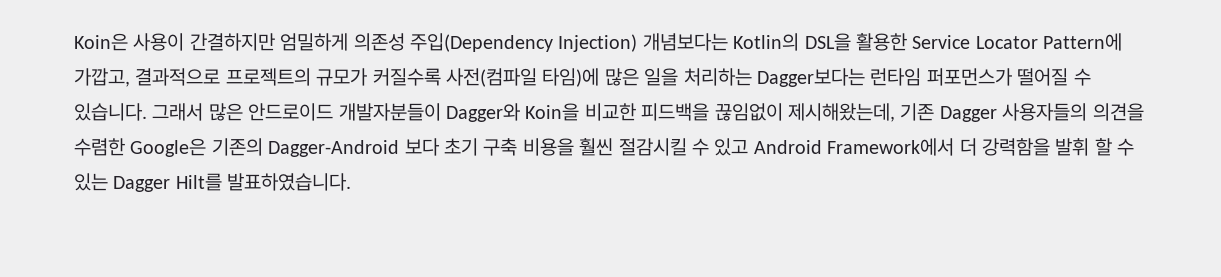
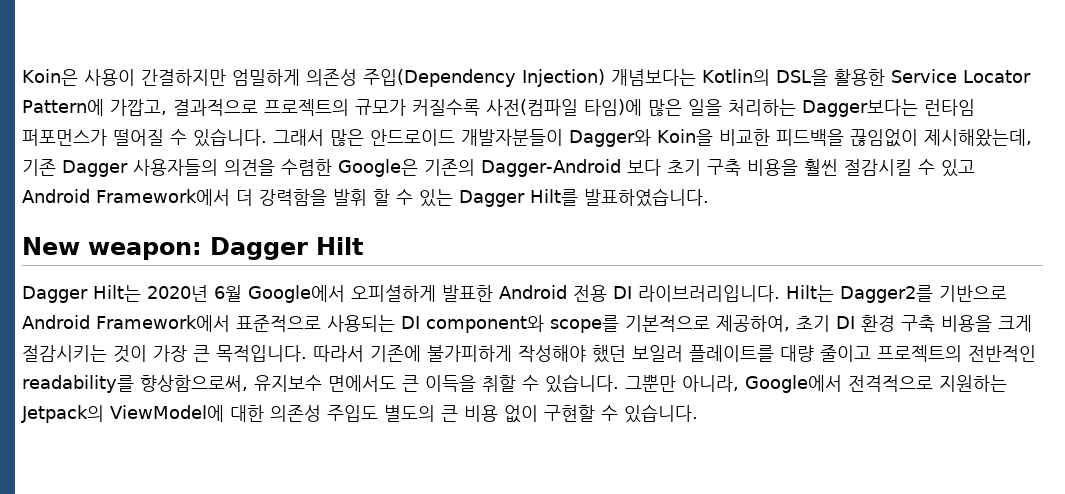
+ New weapon: Dagger Hilt
+ Dagger Hilt는 2020년 6월 Google에서 오피셜하게 발표한 Android 전용 DI 라이브러리입니다. Hilt는 Dagger2를 기반으로 Android Framework에서 표준적으로 사용되는 DI component와 scope를 기본적으로 제공하여, 초기 DI 환경 구축 비용을 크게 절감시키는 것이 가장 큰 목적입니다. 따라서 기존에 불가피하게 작성해야 했던 보일러 플레이트를 대량 줄이고 프로젝트의 전반적인 readability를 향상함으로써, 유지보수 면에서도 큰 이득을 취할 수 있습니다. 그뿐만 아니라, Google에서 전격적으로 지원하는 Jetpack의 ViewModel에 대한 의존성 주입도 별도의 큰 비용 없이 구현할 수 있습니다.

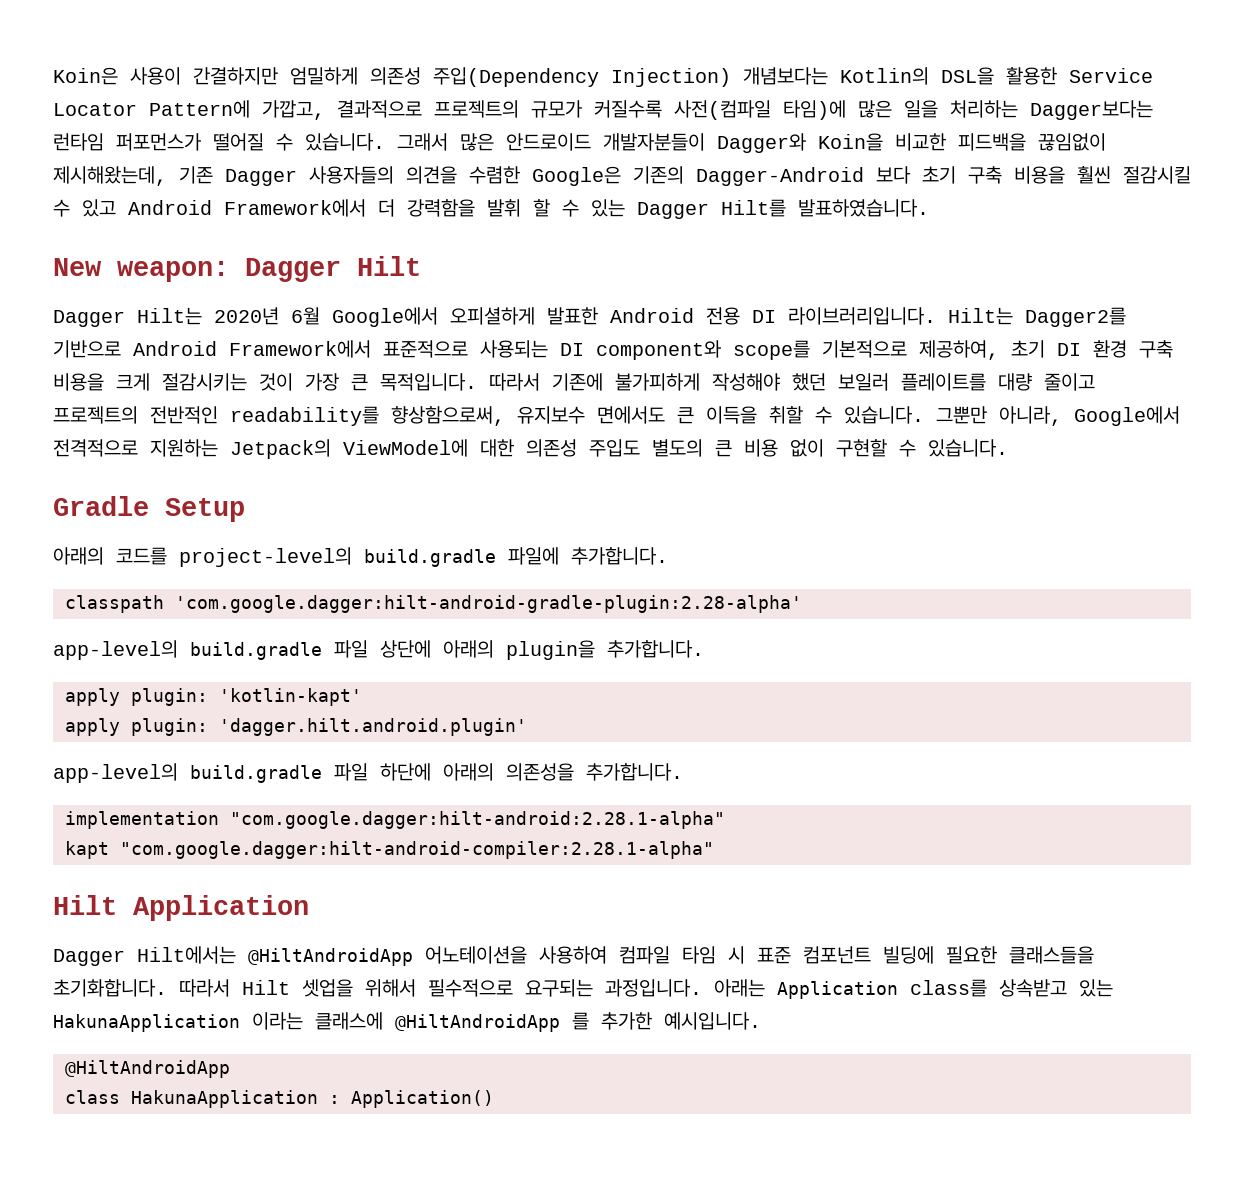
+ Gradle Setup
+ 아래의 코드를 project-level의 build.gradle 파일에 추가합니다.
+ classpath 'com.google.dagger:hilt-android-gradle-plugin:2.28-alpha'
+ app-level의 build.gradle 파일 상단에 아래의 plugin을 추가합니다.
+ apply plugin: 'kotlin-kapt'
+ apply plugin: 'dagger.hilt.android.plugin'
+ app-level의 build.gradle 파일 하단에 아래의 의존성을 추가합니다.
+ implementation "com.google.dagger:hilt-android:2.28.1-alpha"
+ kapt "com.google.dagger:hilt-android-compiler:2.28.1-alpha"
+ Hilt Application
+ Dagger Hilt에서는 @HiltAndroidApp 어노테이션을 사용하여 컴파일 타임 시 표준 컴포넌트 빌딩에 필요한 클래스들을 초기화합니다. 따라서 Hilt 셋업을 위해서 필수적으로 요구되는 과정입니다. 아래는 Application class를 상속받고 있는 HakunaApplication 이라는 클래스에 @HiltAndroidApp 를 추가한 예시입니다.
+ @HiltAndroidApp
+ class HakunaApplication : Application()

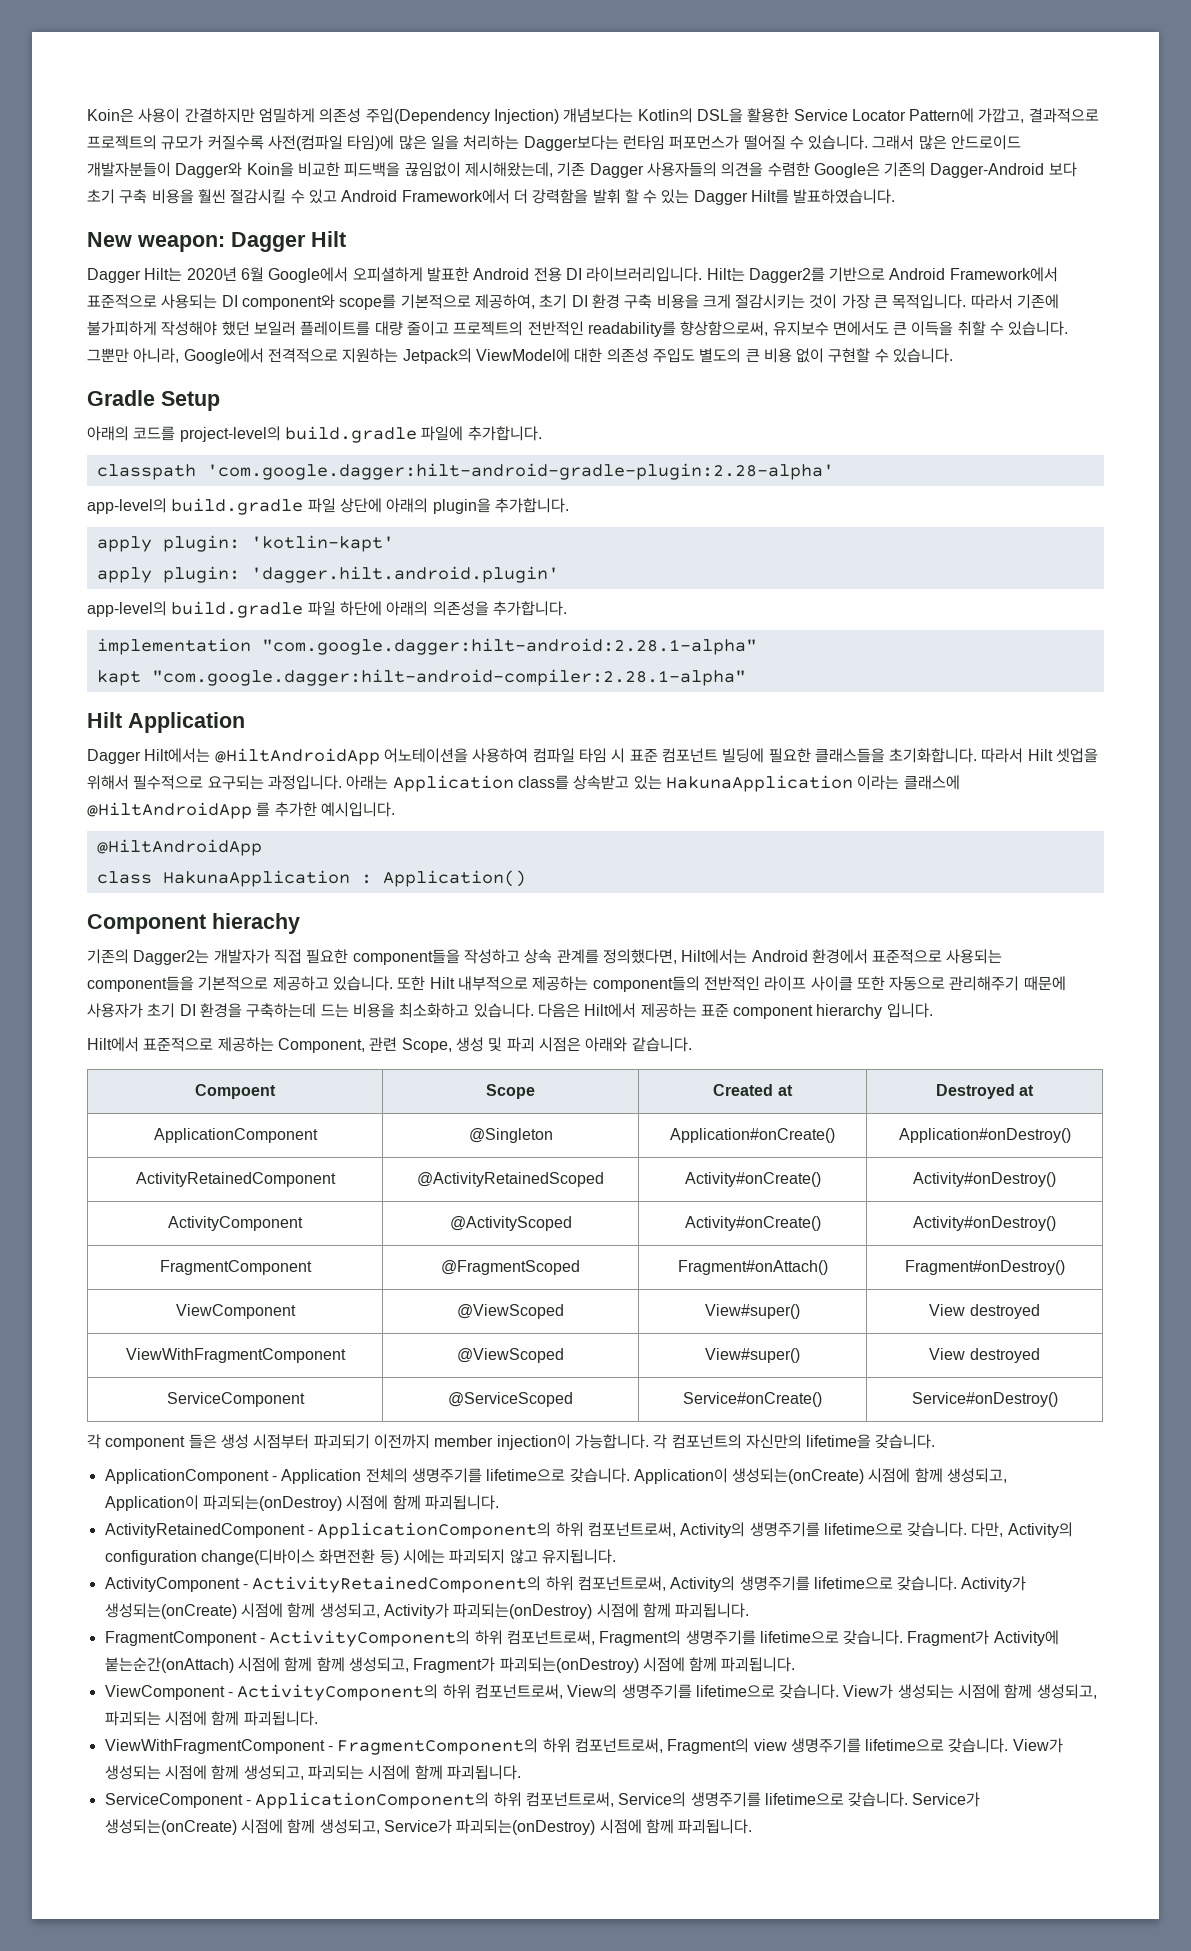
+ Component hierachy
+ 기존의 Dagger2는 개발자가 직접 필요한 component들을 작성하고 상속 관계를 정의했다면, Hilt에서는 Android 환경에서 표준적으로 사용되는 component들을 기본적으로 제공하고 있습니다. 또한 Hilt 내부적으로 제공하는 component들의 전반적인 라이프 사이클 또한 자동으로 관리해주기 때문에 사용자가 초기 DI 환경을 구축하는데 드는 비용을 최소화하고 있습니다. 다음은 Hilt에서 제공하는 표준 component hierarchy 입니다.
+ Hilt에서 표준적으로 제공하는 Component, 관련 Scope, 생성 및 파괴 시점은 아래와 같습니다.
+ Compoent | Scope | Created at | Destroyed at
+ ApplicationComponent | @Singleton | Application#onCreate() | Application#onDestroy()
+ ActivityRetainedComponent | @ActivityRetainedScoped | Activity#onCreate() | Activity#onDestroy()
+ ActivityComponent | @ActivityScoped | Activity#onCreate() | Activity#onDestroy()
+ FragmentComponent | @FragmentScoped | Fragment#onAttach() | Fragment#onDestroy()
+ ViewComponent | @ViewScoped | View#super() | View destroyed
+ ViewWithFragmentComponent | @ViewScoped | View#super() | View destroyed
+ ServiceComponent | @ServiceScoped | Service#onCreate() | Service#onDestroy()
+ 각 component 들은 생성 시점부터 파괴되기 이전까지 member injection이 가능합니다. 각 컴포넌트의 자신만의 lifetime을 갖습니다.
+ ApplicationComponent - Application 전체의 생명주기를 lifetime으로 갖습니다. Application이 생성되는(onCreate) 시점에 함께 생성되고, Application이 파괴되는(onDestroy) 시점에 함께 파괴됩니다.
+ ActivityRetainedComponent - ApplicationComponent의 하위 컴포넌트로써, Activity의 생명주기를 lifetime으로 갖습니다. 다만, Activity의 configuration change(디바이스 화면전환 등) 시에는 파괴되지 않고 유지됩니다.
+ ActivityComponent - ActivityRetainedComponent의 하위 컴포넌트로써, Activity의 생명주기를 lifetime으로 갖습니다. Activity가 생성되는(onCreate) 시점에 함께 생성되고, Activity가 파괴되는(onDestroy) 시점에 함께 파괴됩니다.
+ FragmentComponent - ActivityComponent의 하위 컴포넌트로써, Fragment의 생명주기를 lifetime으로 갖습니다. Fragment가 Activity에 붙는순간(onAttach) 시점에 함께 함께 생성되고, Fragment가 파괴되는(onDestroy) 시점에 함께 파괴됩니다.
+ ViewComponent - ActivityComponent의 하위 컴포넌트로써, View의 생명주기를 lifetime으로 갖습니다. View가 생성되는 시점에 함께 생성되고, 파괴되는 시점에 함께 파괴됩니다.
+ ViewWithFragmentComponent - FragmentComponent의 하위 컴포넌트로써, Fragment의 view 생명주기를 lifetime으로 갖습니다. View가 생성되는 시점에 함께 생성되고, 파괴되는 시점에 함께 파괴됩니다.
+ ServiceComponent - ApplicationComponent의 하위 컴포넌트로써, Service의 생명주기를 lifetime으로 갖습니다. Service가 생성되는(onCreate) 시점에 함께 생성되고, Service가 파괴되는(onDestroy) 시점에 함께 파괴됩니다.

